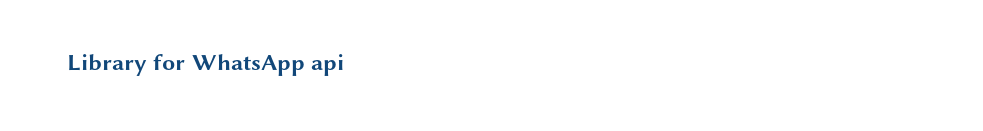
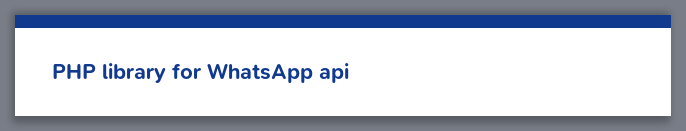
- Library for WhatsApp api
+ PHP library for WhatsApp api

